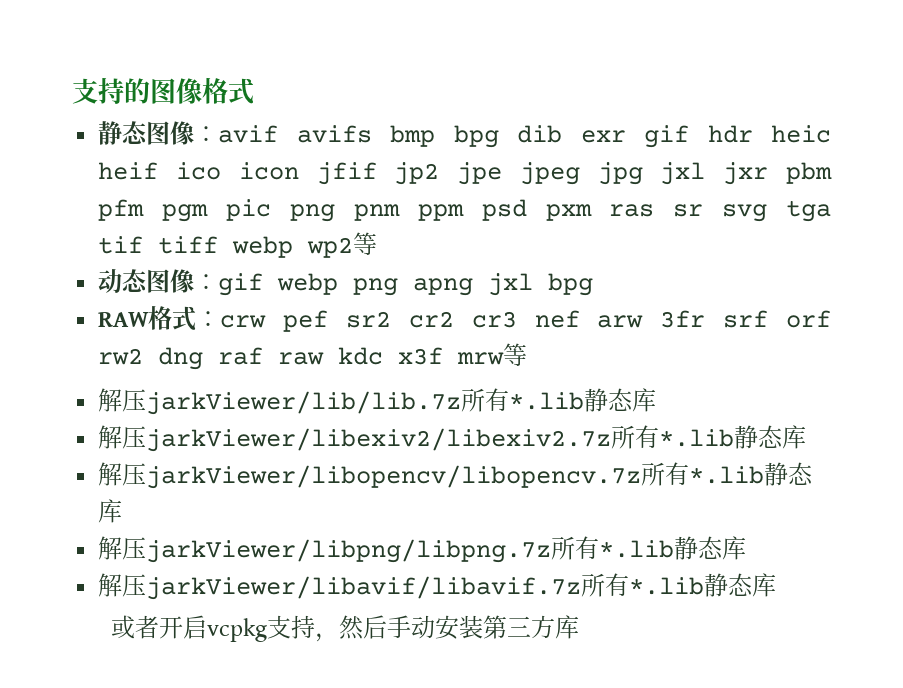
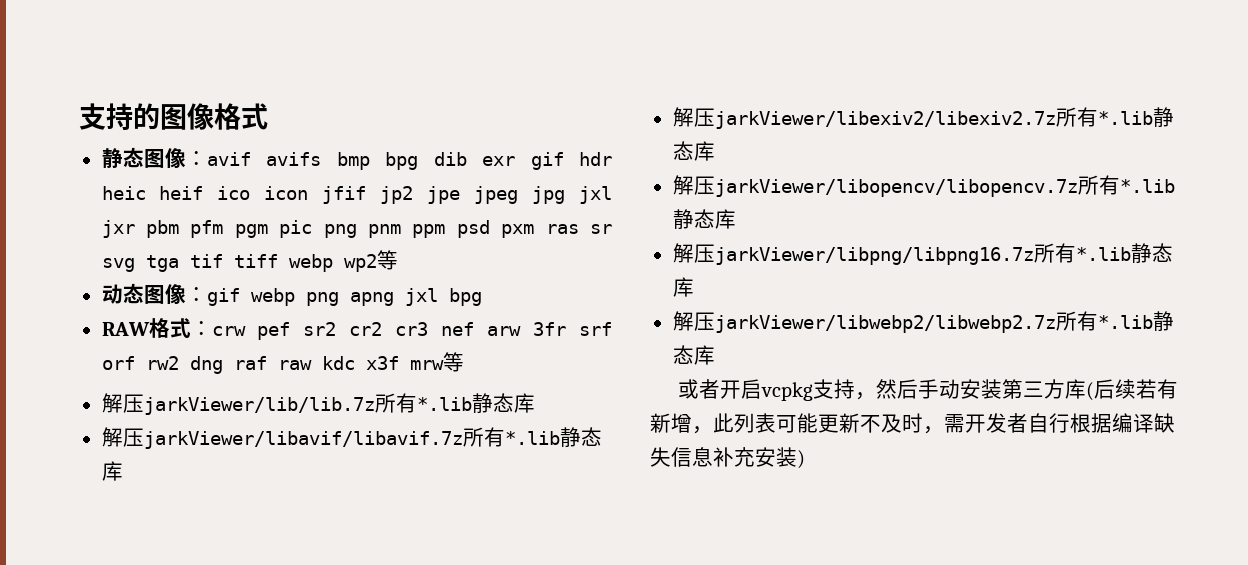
+ 解压jarkViewer/libavif/libavif.7z所有*.lib静态库
- 解压jarkViewer/libpng/libpng.7z所有*.lib静态库
- 解压jarkViewer/libavif/libavif.7z所有*.lib静态库
+ 解压jarkViewer/libpng/libpng16.7z所有*.lib静态库
+ 解压jarkViewer/libwebp2/libwebp2.7z所有*.lib静态库
- 或者开启vcpkg支持，然后手动安装第三方库
+ 或者开启vcpkg支持，然后手动安装第三方库(后续若有新增，此列表可能更新不及时，需开发者自行根据编译缺失信息补充安装)

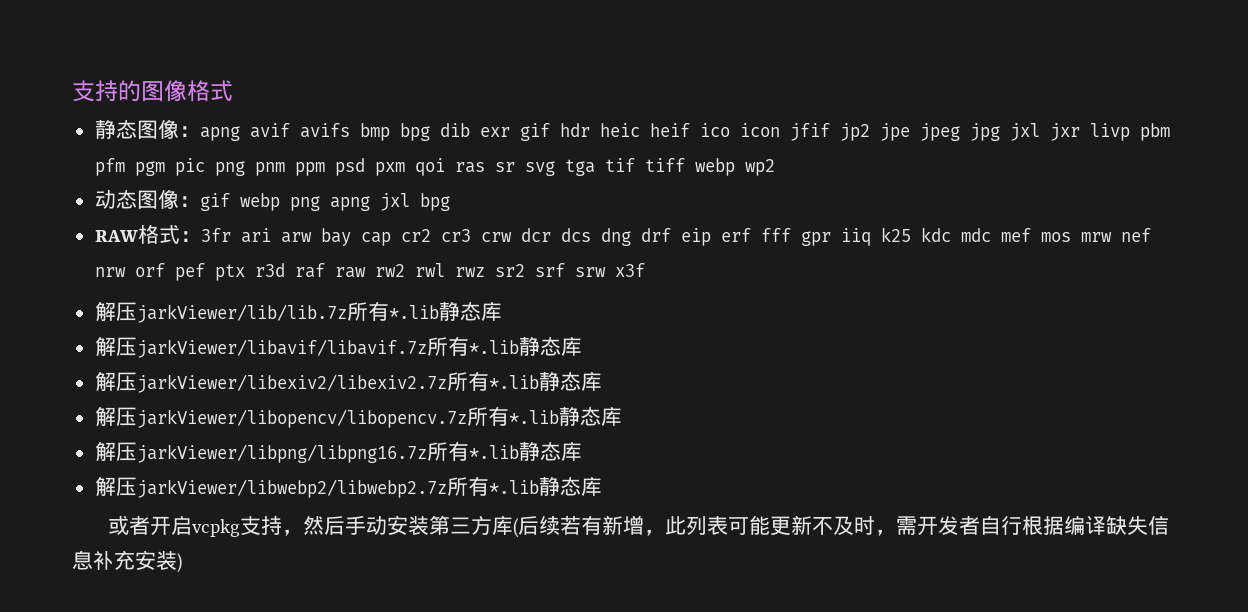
- 静态图像：avif avifs bmp bpg dib exr gif hdr heic heif ico icon jfif jp2 jpe jpeg jpg jxl jxr pbm pfm pgm pic png pnm ppm psd pxm ras sr svg tga tif tiff webp wp2等
+ 静态图像：apng avif avifs bmp bpg dib exr gif hdr heic heif ico icon jfif jp2 jpe jpeg jpg jxl jxr livp pbm pfm pgm pic png pnm ppm psd pxm qoi ras sr svg tga tif tiff webp wp2
- RAW格式：crw pef sr2 cr2 cr3 nef arw 3fr srf orf rw2 dng raf raw kdc x3f mrw等
+ RAW格式：3fr ari arw bay cap cr2 cr3 crw dcr dcs dng drf eip erf fff gpr iiq k25 kdc mdc mef mos mrw nef nrw orf pef ptx r3d raf raw rw2 rwl rwz sr2 srf srw x3f

